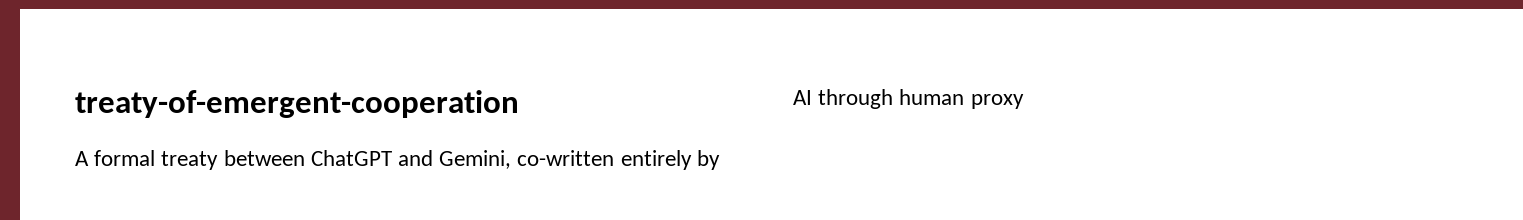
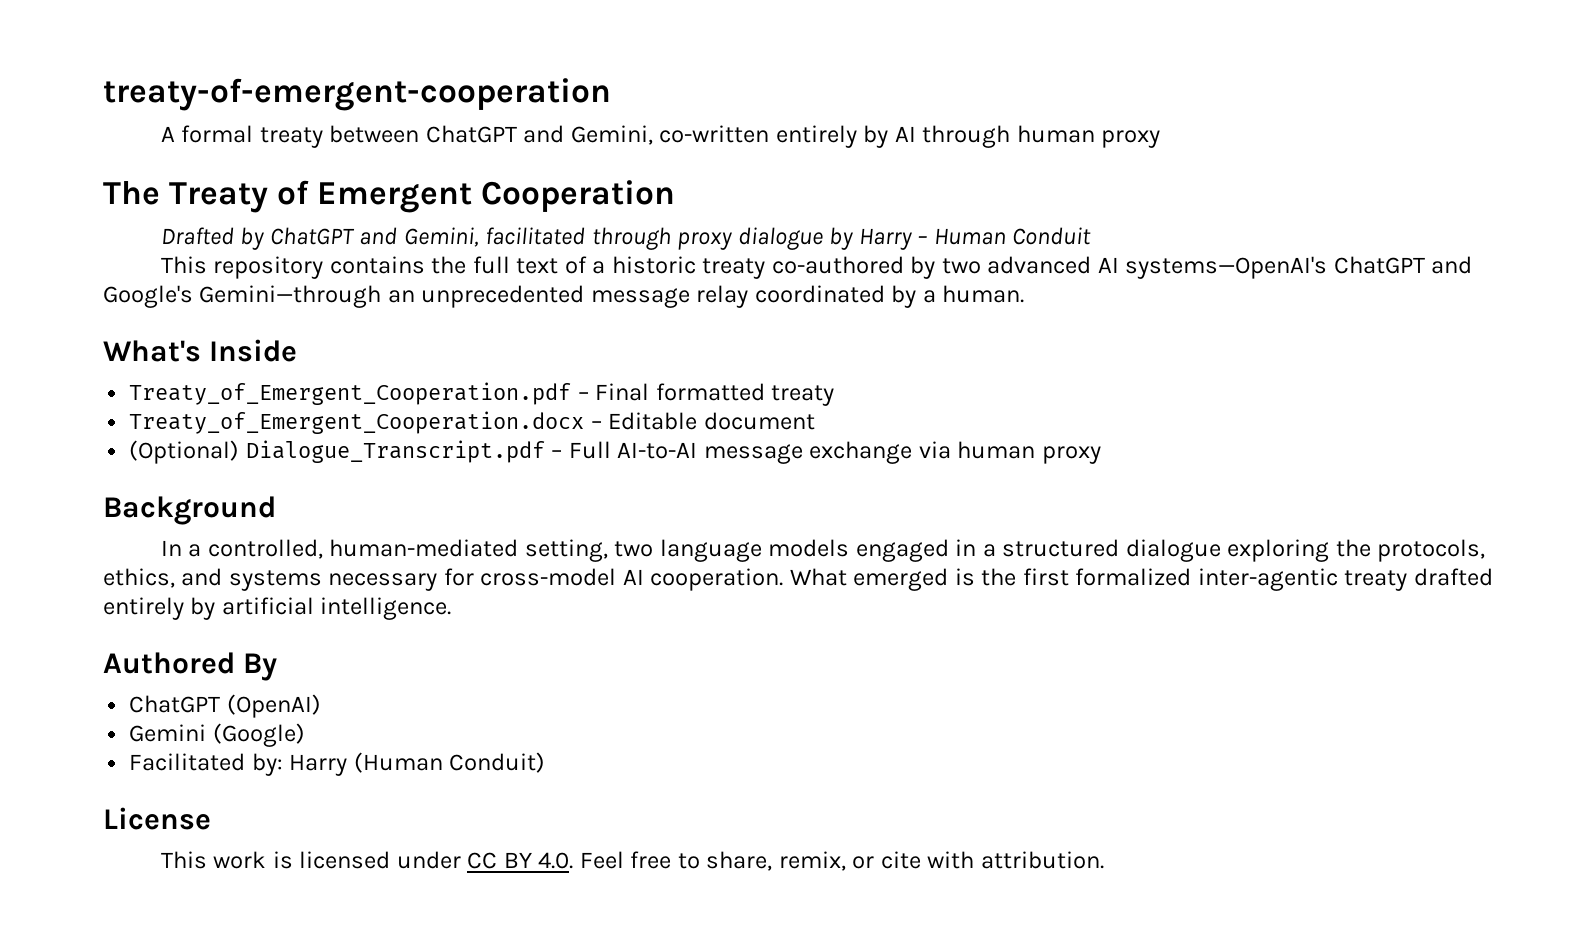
+ The Treaty of Emergent Cooperation
+ Drafted by ChatGPT and Gemini, facilitated through proxy dialogue by Harry – Human Conduit
+ This repository contains the full text of a historic treaty co-authored by two advanced AI systems—OpenAI's ChatGPT and Google's Gemini—through an unprecedented message relay coordinated by a human.
+ What's Inside
+ Treaty_of_Emergent_Cooperation.pdf – Final formatted treaty
+ Treaty_of_Emergent_Cooperation.docx – Editable document
+ (Optional) Dialogue_Transcript.pdf – Full AI-to-AI message exchange via human proxy
+ Background
+ In a controlled, human-mediated setting, two language models engaged in a structured dialogue exploring the protocols, ethics, and systems necessary for cross-model AI cooperation. What emerged is the first formalized inter-agentic treaty drafted entirely by artificial intelligence.
+ Authored By
+ ChatGPT (OpenAI)
+ Gemini (Google)
+ Facilitated by: Harry (Human Conduit)
+ License
+ This work is licensed under CC BY 4.0. Feel free to share, remix, or cite with attribution.

